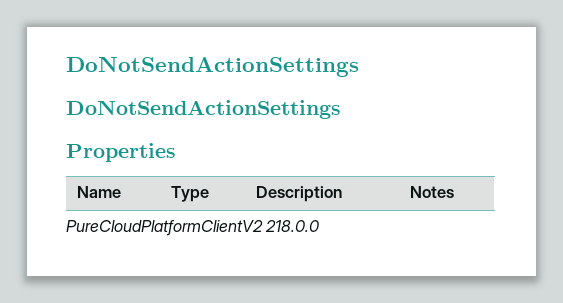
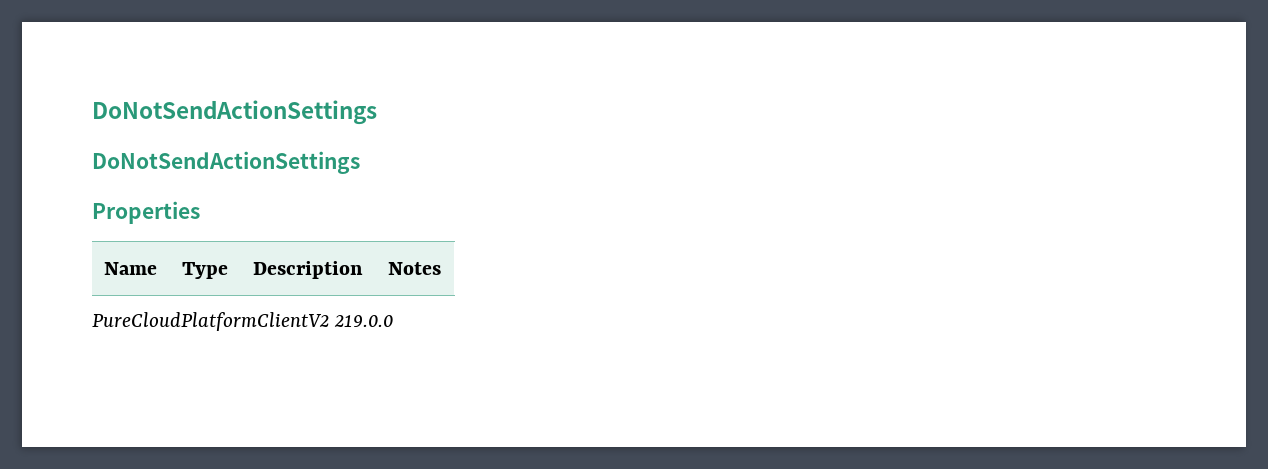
- PureCloudPlatformClientV2 218.0.0
+ PureCloudPlatformClientV2 219.0.0

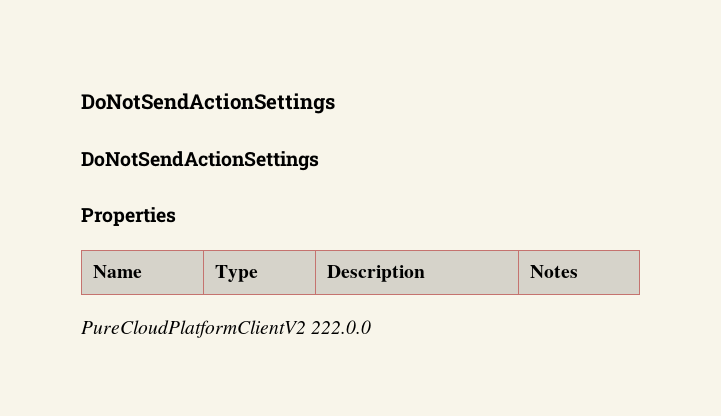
- PureCloudPlatformClientV2 219.0.0
+ PureCloudPlatformClientV2 222.0.0

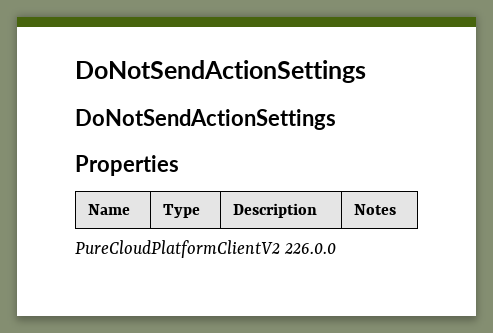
- PureCloudPlatformClientV2 222.0.0
+ PureCloudPlatformClientV2 226.0.0

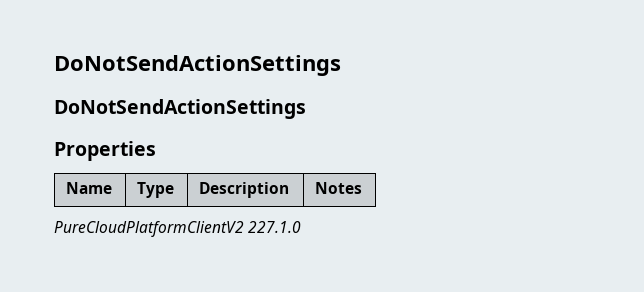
- PureCloudPlatformClientV2 226.0.0
+ PureCloudPlatformClientV2 227.1.0

